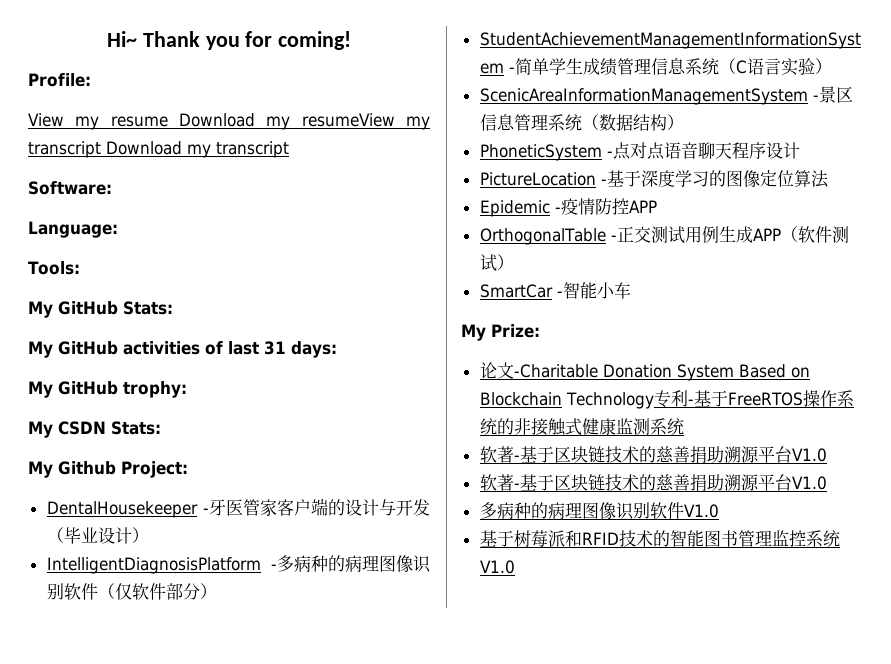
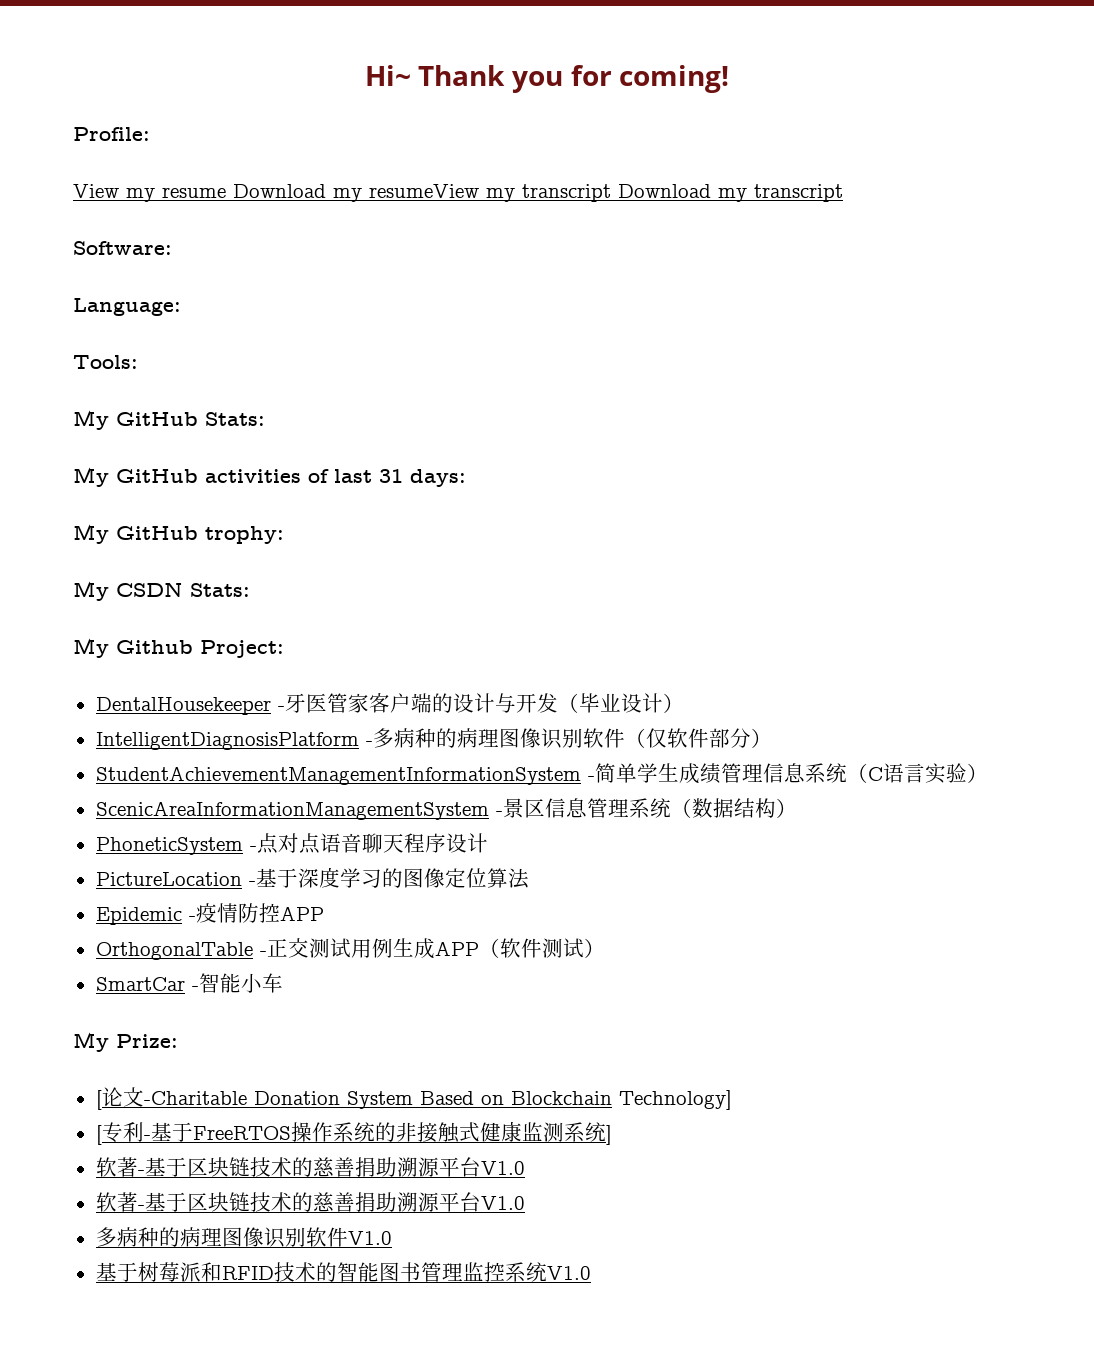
- 论文-Charitable Donation System Based on Blockchain Technology专利-基于FreeRTOS操作系统的非接触式健康监测系统
+ [论文-Charitable Donation System Based on Blockchain Technology]
+ [专利-基于FreeRTOS操作系统的非接触式健康监测系统]

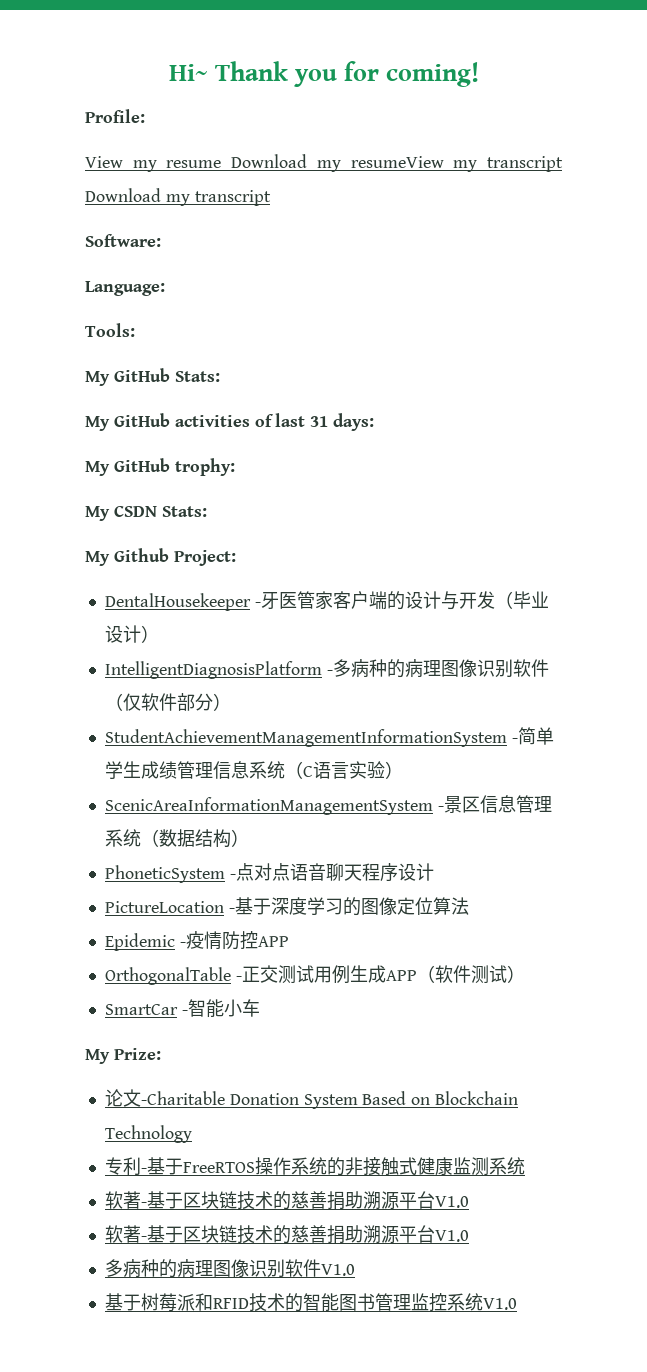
- [论文-Charitable Donation System Based on Blockchain Technology]
- [专利-基于FreeRTOS操作系统的非接触式健康监测系统]
+ 论文-Charitable Donation System Based on Blockchain Technology
+ 专利-基于FreeRTOS操作系统的非接触式健康监测系统

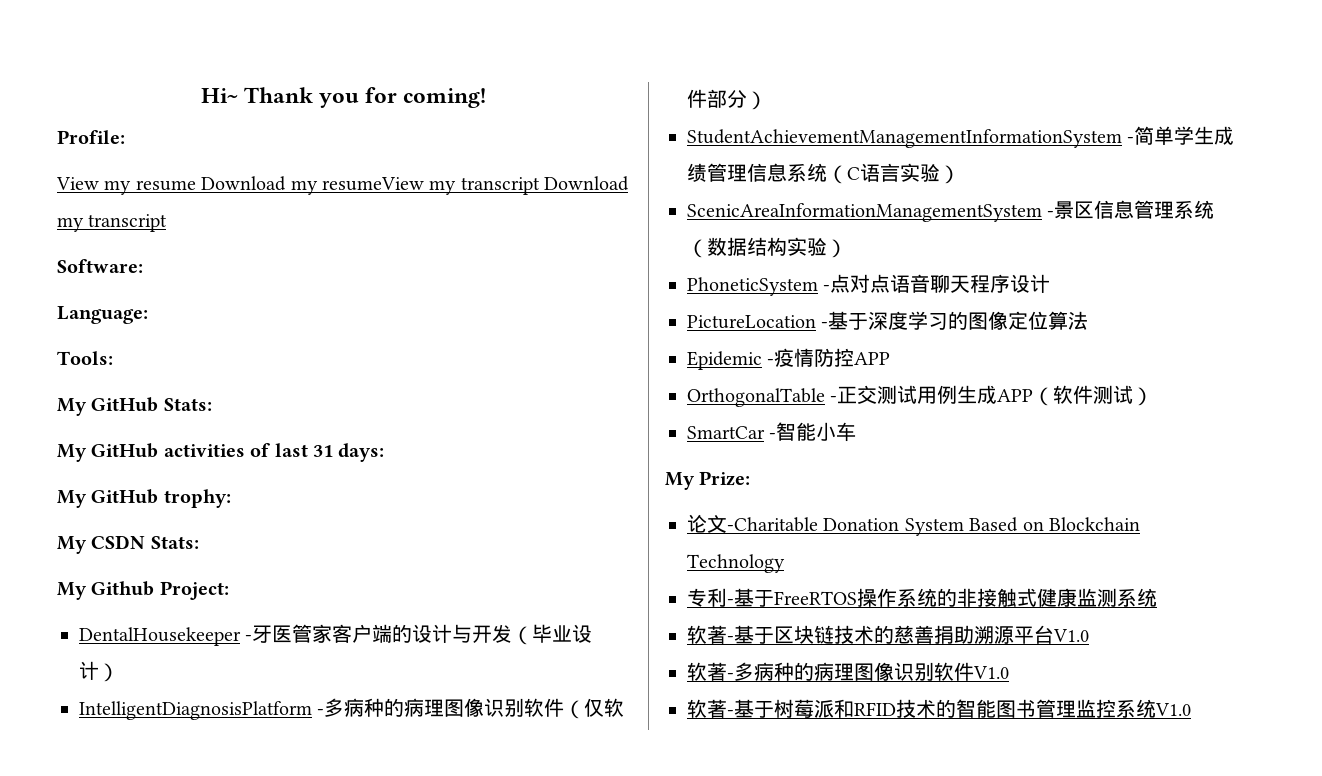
- ScenicAreaInformationManagementSystem -景区信息管理系统（数据结构）
+ ScenicAreaInformationManagementSystem -景区信息管理系统（数据结构实验）
  专利-基于FreeRTOS操作系统的非接触式健康监测系统
  软著-基于区块链技术的慈善捐助溯源平台V1.0
- 软著-基于区块链技术的慈善捐助溯源平台V1.0
- 多病种的病理图像识别软件V1.0
+ 软著-多病种的病理图像识别软件V1.0
- 基于树莓派和RFID技术的智能图书管理监控系统V1.0
+ 软著-基于树莓派和RFID技术的智能图书管理监控系统V1.0

